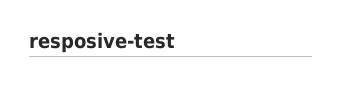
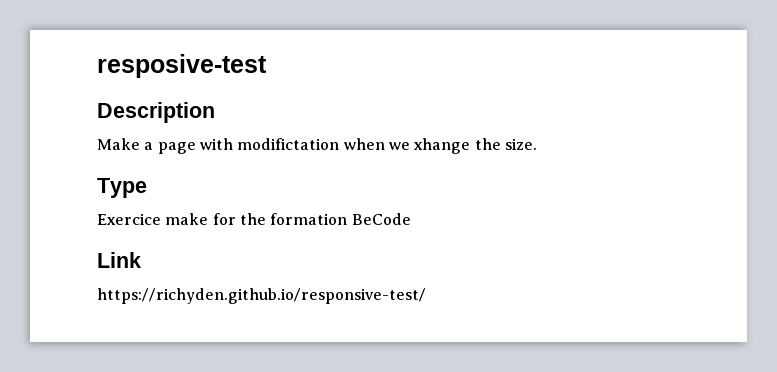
+ Description
+ Make a page with modifictation when we xhange the size.
+ Type
+ Exercice make for the formation BeCode
+ Link
+ https://richyden.github.io/responsive-test/

